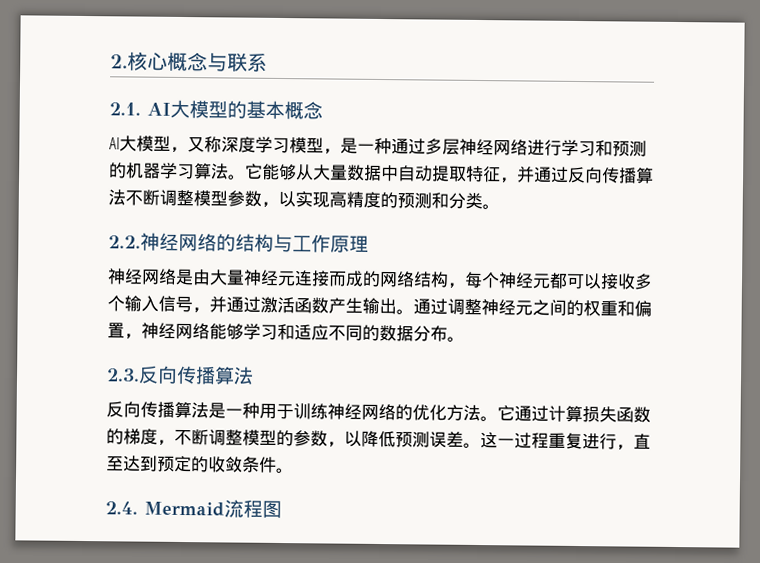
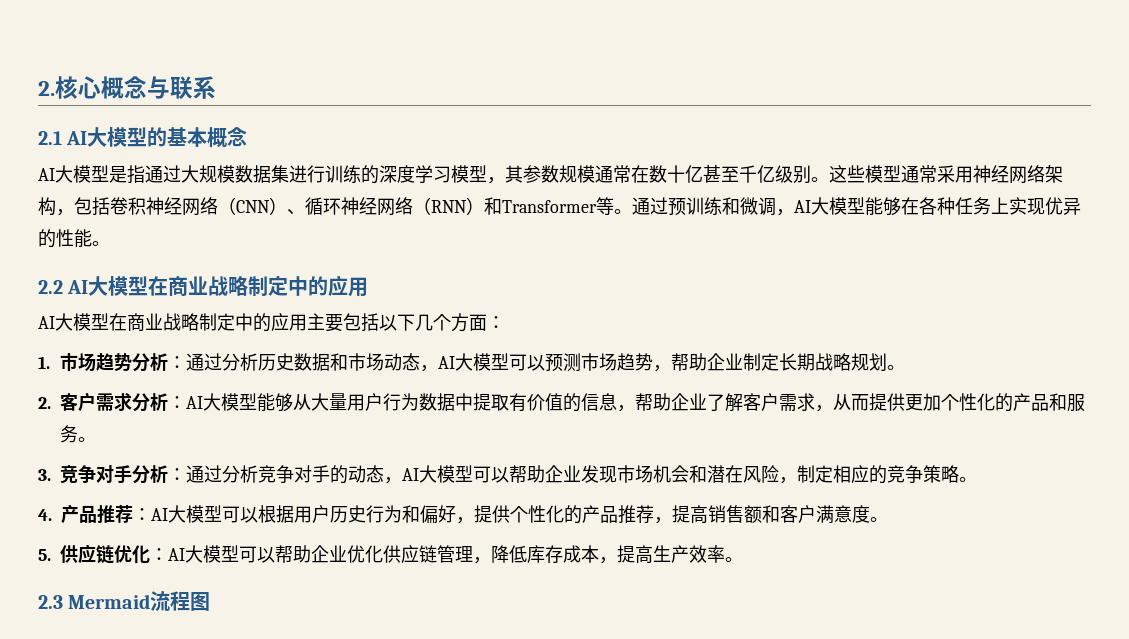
- 2.1. AI大模型的基本概念
+ 2.1 AI大模型的基本概念
- AI大模型，又称深度学习模型，是一种通过多层神经网络进行学习和预测的机器学习算法。它能够从大量数据中自动提取特征，并通过反向传播算法不断调整模型参数，以实现高精度的预测和分类。
- 2.2.神经网络的结构与工作原理
- 神经网络是由大量神经元连接而成的网络结构，每个神经元都可以接收多个输入信号，并通过激活函数产生输出。通过调整神经元之间的权重和偏置，神经网络能够学习和适应不同的数据分布。
- 2.3.反向传播算法
- 反向传播算法是一种用于训练神经网络的优化方法。它通过计算损失函数的梯度，不断调整模型的参数，以降低预测误差。这一过程重复进行，直至达到预定的收敛条件。
- 2.4. Mermaid流程图
+ AI大模型是指通过大规模数据集进行训练的深度学习模型，其参数规模通常在数十亿甚至千亿级别。这些模型通常采用神经网络架构，包括卷积神经网络（CNN）、循环神经网络（RNN）和Transformer等。通过预训练和微调，AI大模型能够在各种任务上实现优异的性能。
+ 2.2 AI大模型在商业战略制定中的应用
+ AI大模型在商业战略制定中的应用主要包括以下几个方面：
+ 1.市场趋势分析：通过分析历史数据和市场动态，AI大模型可以预测市场趋势，帮助企业制定长期战略规划。
+ 2.客户需求分析：AI大模型能够从大量用户行为数据中提取有价值的信息，帮助企业了解客户需求，从而提供更加个性化的产品和服务。
+ 3.竞争对手分析：通过分析竞争对手的动态，AI大模型可以帮助企业发现市场机会和潜在风险，制定相应的竞争策略。
+ 4.产品推荐：AI大模型可以根据用户历史行为和偏好，提供个性化的产品推荐，提高销售额和客户满意度。
+ 5.供应链优化：AI大模型可以帮助企业优化供应链管理，降低库存成本，提高生产效率。
+ 2.3 Mermaid流程图

